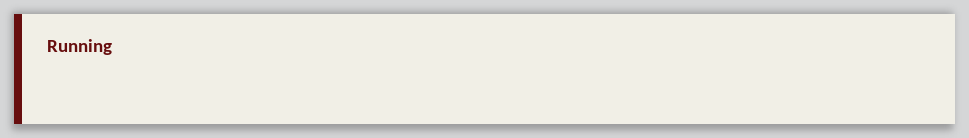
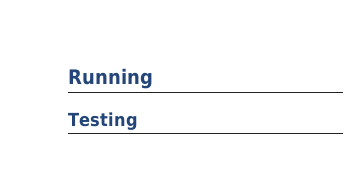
+ Testing

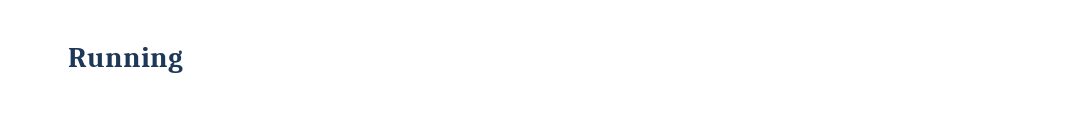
- Testing

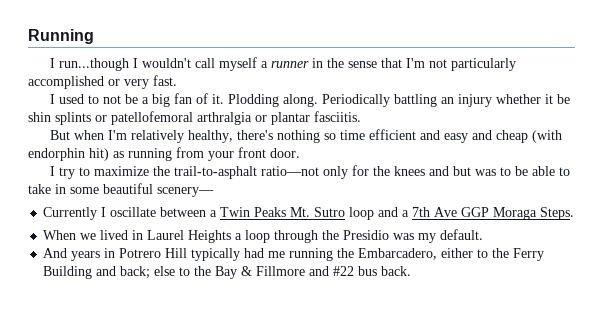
+ I run...though I wouldn't call myself a runner in the sense that I'm not particularly accomplished or very fast.
+ I used to not be a big fan of it. Plodding along. Periodically battling an injury whether it be shin splints or patellofemoral arthralgia or plantar fasciitis.
+ But when I'm relatively healthy, there's nothing so time efficient and easy and cheap (with endorphin hit) as running from your front door.
+ I try to maximize the trail-to-asphalt ratio—not only for the knees and but was to be able to take in some beautiful scenery—
+ Currently I oscillate between a Twin Peaks Mt. Sutro loop and a 7th Ave GGP Moraga Steps.
+ When we lived in Laurel Heights a loop through the Presidio was my default.
+ And years in Potrero Hill typically had me running the Embarcadero, either to the Ferry Building and back; else to the Bay & Fillmore and #22 bus back.

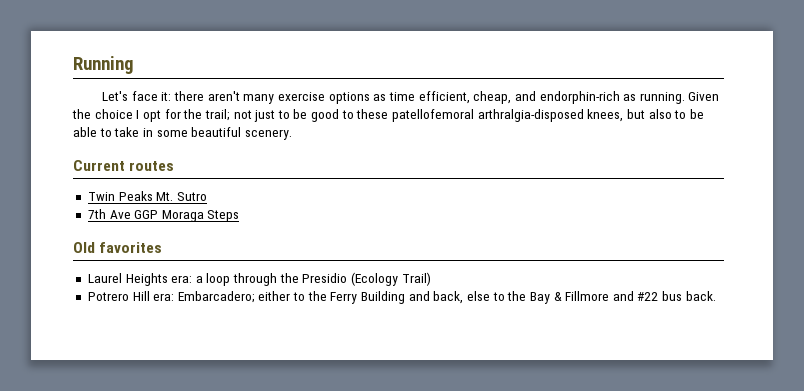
- I run...though I wouldn't call myself a runner in the sense that I'm not particularly accomplished or very fast.
- I used to not be a big fan of it. Plodding along. Periodically battling an injury whether it be shin splints or patellofemoral arthralgia or plantar fasciitis.
- But when I'm relatively healthy, there's nothing so time efficient and easy and cheap (with endorphin hit) as running from your front door.
- I try to maximize the trail-to-asphalt ratio—not only for the knees and but was to be able to take in some beautiful scenery—
- Currently I oscillate between a Twin Peaks Mt. Sutro loop and a 7th Ave GGP Moraga Steps.
- When we lived in Laurel Heights a loop through the Presidio was my default.
- And years in Potrero Hill typically had me running the Embarcadero, either to the Ferry Building and back; else to the Bay & Fillmore and #22 bus back.
+ Let's face it: there aren't many exercise options as time efficient, cheap, and endorphin-rich as running. Given the choice I opt for the trail; not just to be good to these patellofemoral arthralgia-disposed knees, but also to be able to take in some beautiful scenery.
+ Current routes
+ Twin Peaks Mt. Sutro
+ 7th Ave GGP Moraga Steps
+ Old favorites
+ Laurel Heights era: a loop through the Presidio (Ecology Trail)
+ Potrero Hill era: Embarcadero; either to the Ferry Building and back, else to the Bay & Fillmore and #22 bus back.

